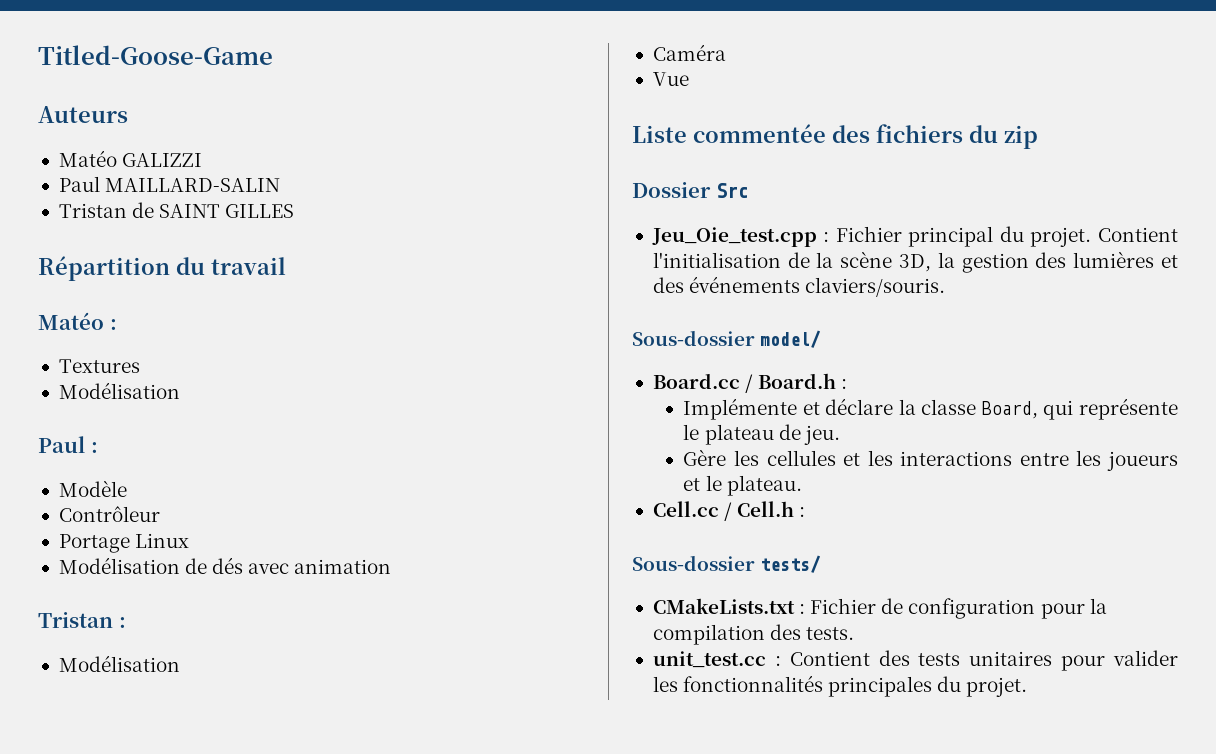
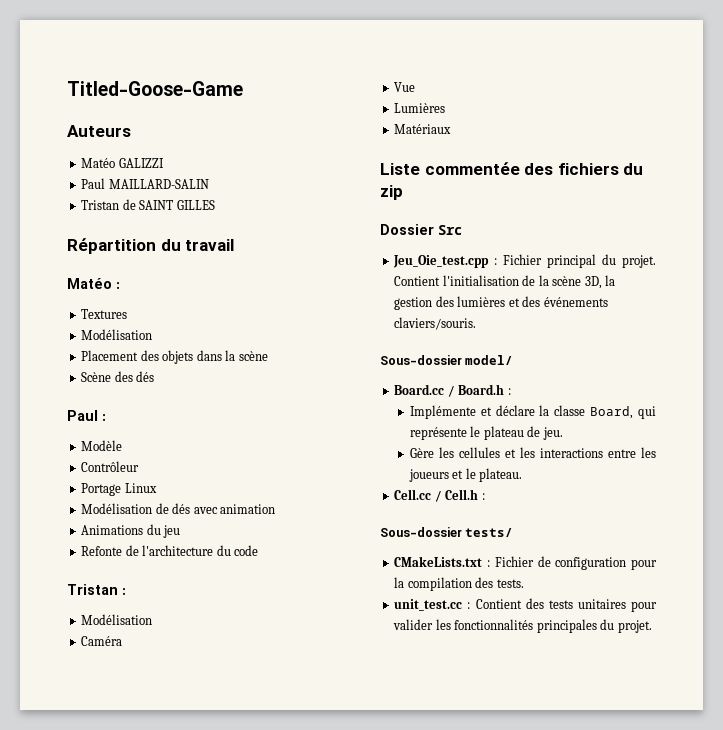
+ Placement des objets dans la scène
+ Scène des dés
+ Animations du jeu
+ Refonte de l'architecture du code
+ Lumières
+ Matériaux

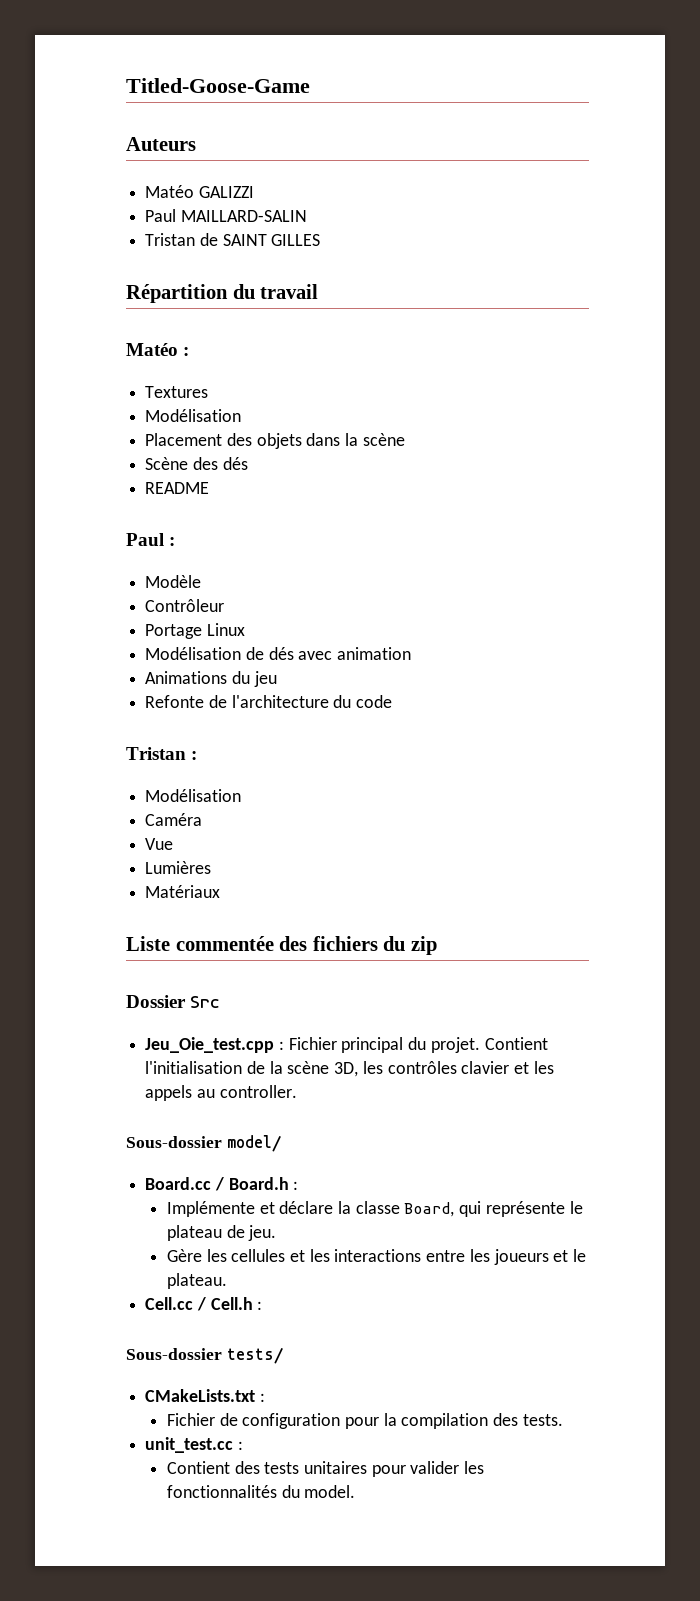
+ README
- Contient l'initialisation de la scène 3D, la gestion des lumières et des événements claviers/souris.
+ Contient l'initialisation de la scène 3D, les contrôles clavier et les appels au controller.
- CMakeLists.txt : Fichier de configuration pour la compilation des tests.
+ CMakeLists.txt :
+ Fichier de configuration pour la compilation des tests.
- unit_test.cc : Contient des tests unitaires pour valider les fonctionnalités principales du projet.
+ unit_test.cc :
+ Contient des tests unitaires pour valider les fonctionnalités du model.

